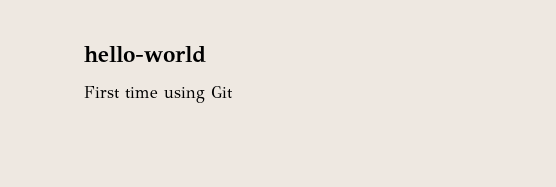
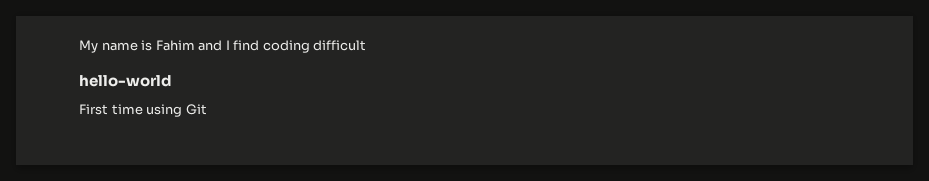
+ My name is Fahim and I find coding difficult

